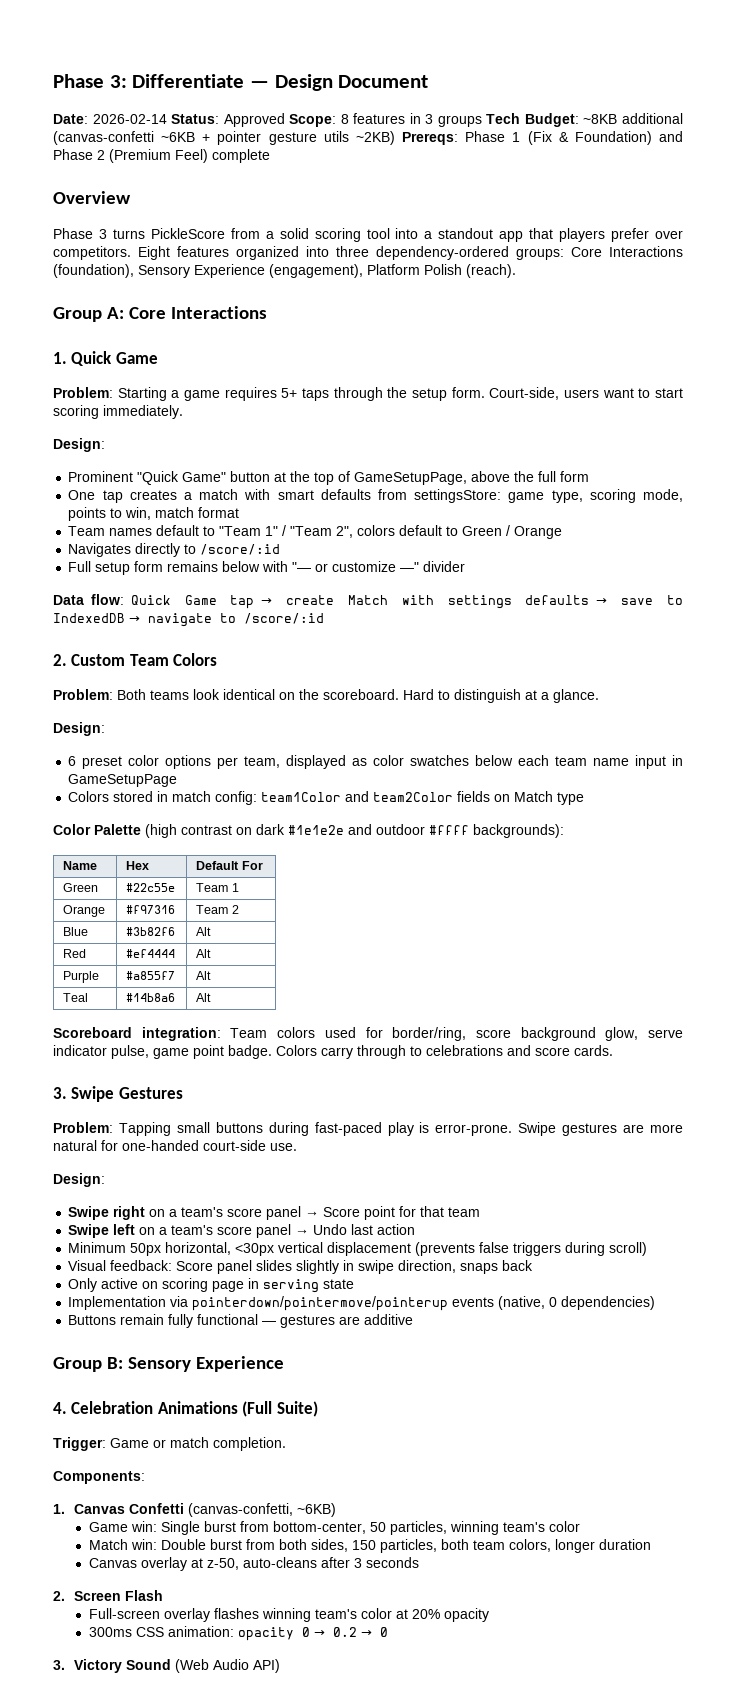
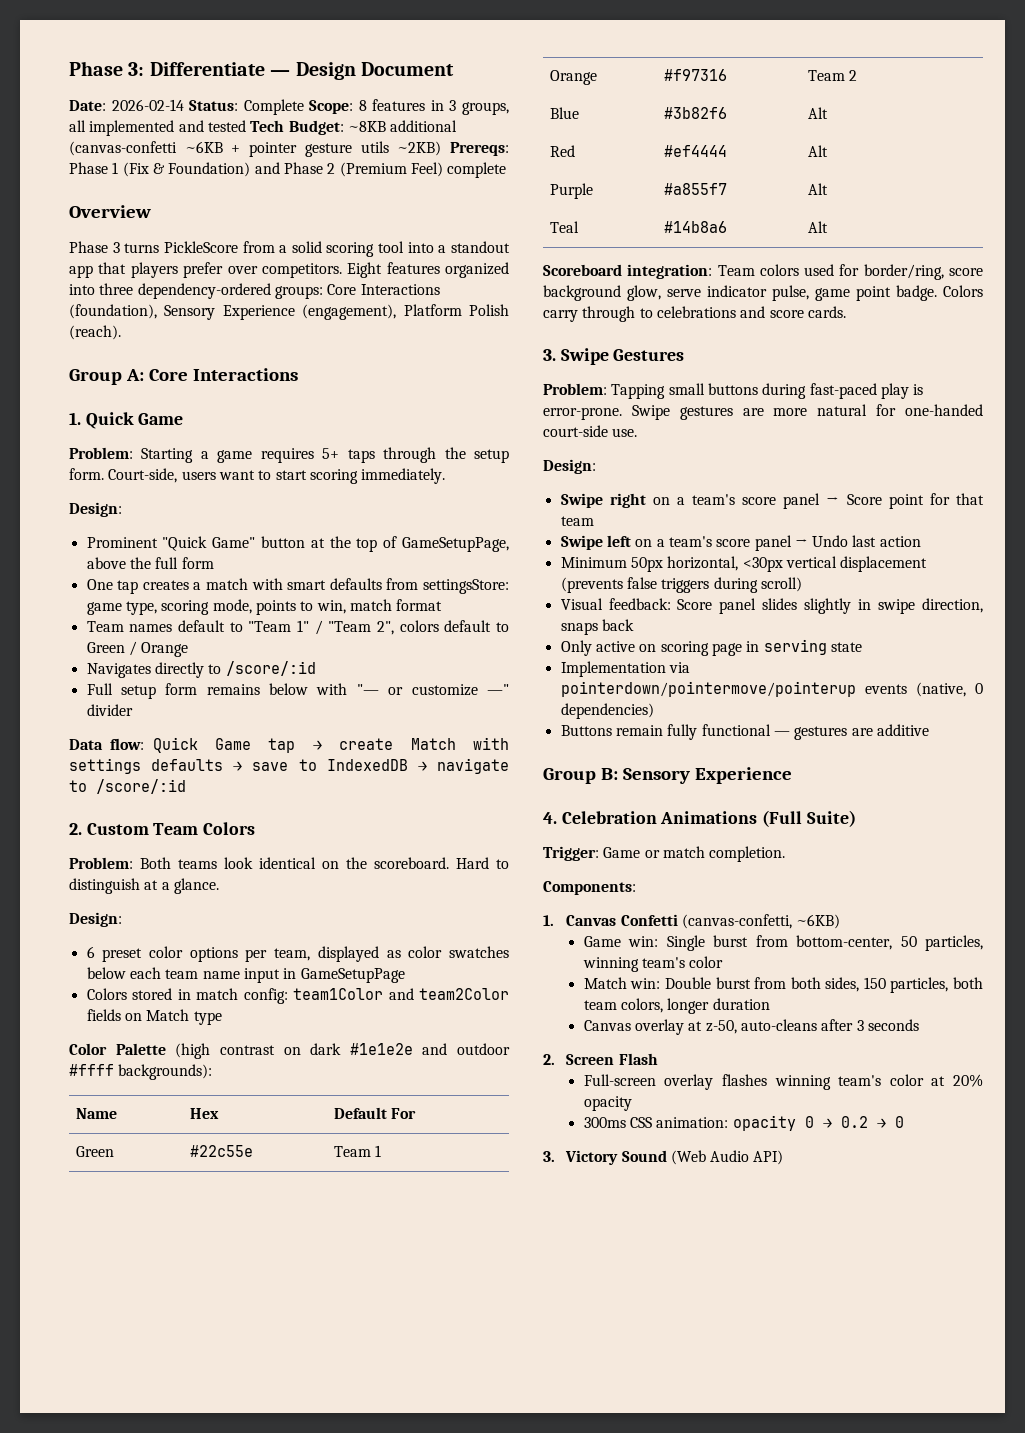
- Date: 2026-02-14 Status: Approved Scope: 8 features in 3 groups Tech Budget: ~8KB additional (canvas-confetti ~6KB + pointer gesture utils ~2KB) Prereqs: Phase 1 (Fix & Foundation) and Phase 2 (Premium Feel) complete
+ Date: 2026-02-14 Status: Complete Scope: 8 features in 3 groups, all implemented and tested Tech Budget: ~8KB additional (canvas-confetti ~6KB + pointer gesture utils ~2KB) Prereqs: Phase 1 (Fix & Foundation) and Phase 2 (Premium Feel) complete

